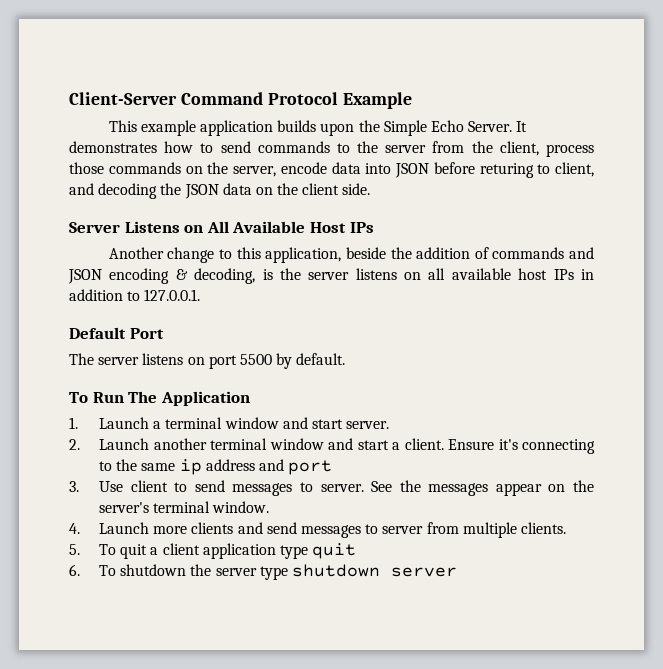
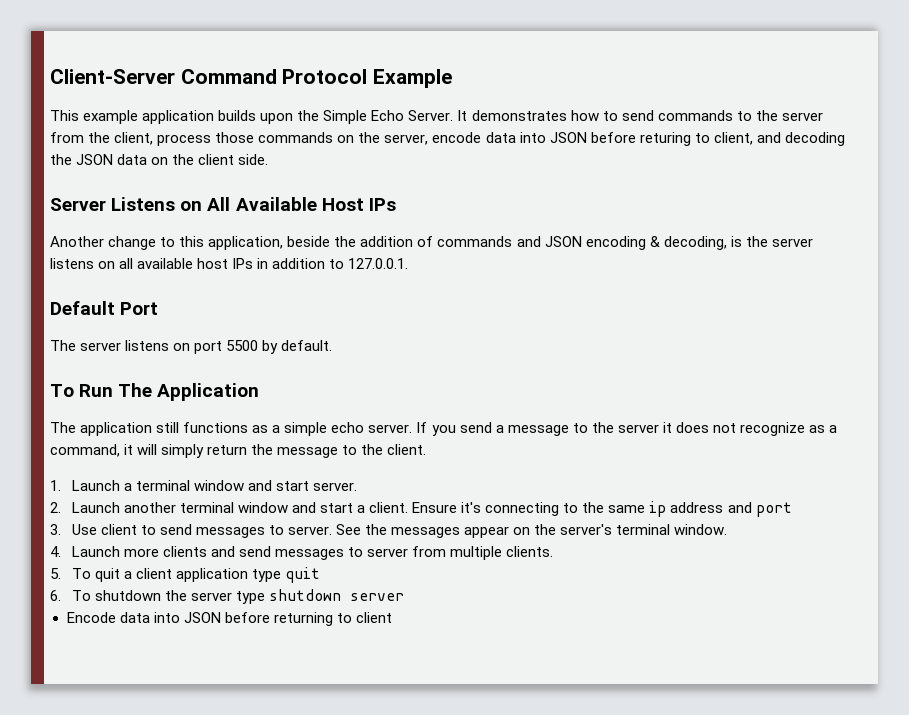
+ The application still functions as a simple echo server. If you send a message to the server it does not recognize as a command, it will simply return the message to the client.
+ Encode data into JSON before returning to client

